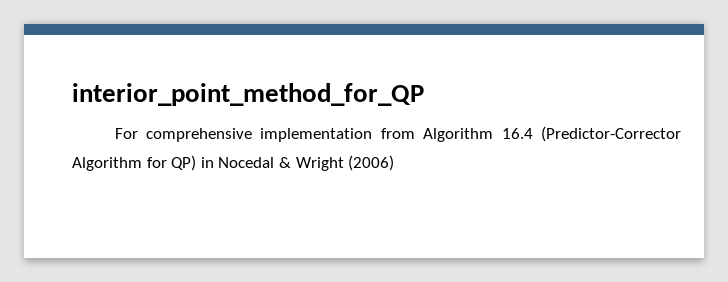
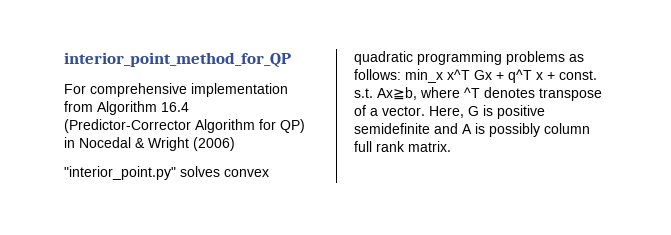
+ "interior_point.py" solves convex quadratic programming problems as follows: min_x x^T Gx + q^T x + const. s.t. Ax≧b, where ^T denotes transpose of a vector. Here, G is positive semidefinite and A is possibly column full rank matrix.

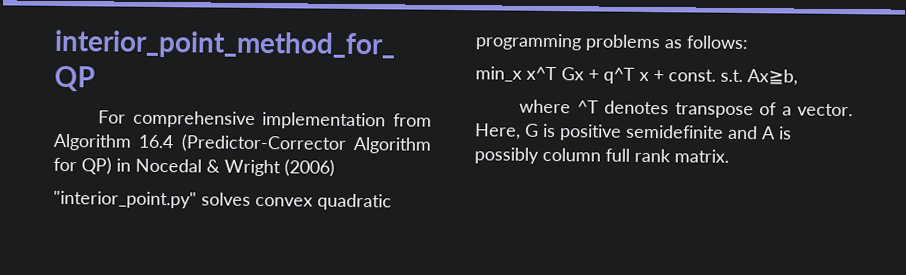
- "interior_point.py" solves convex quadratic programming problems as follows: min_x x^T Gx + q^T x + const. s.t. Ax≧b, where ^T denotes transpose of a vector.
+ "interior_point.py" solves convex quadratic programming problems as follows:
+ min_x x^T Gx + q^T x + const. s.t. Ax≧b,
+ where ^T denotes transpose of a vector.

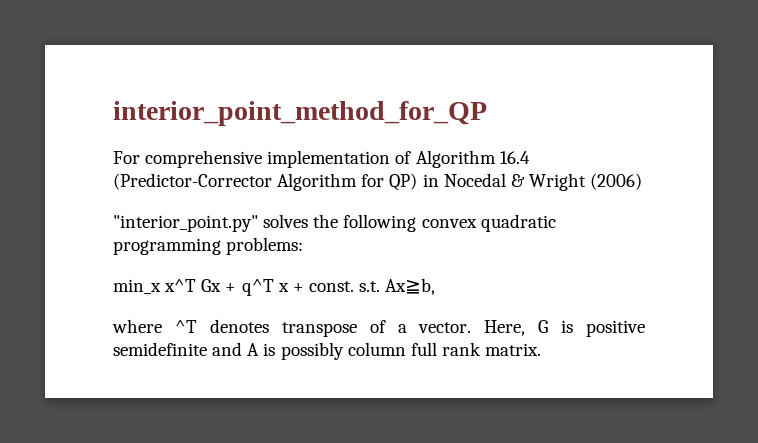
- For comprehensive implementation from Algorithm 16.4 (Predictor-Corrector Algorithm for QP) in Nocedal & Wright (2006)
+ For comprehensive implementation of Algorithm 16.4 (Predictor-Corrector Algorithm for QP) in Nocedal & Wright (2006)
- "interior_point.py" solves convex quadratic programming problems as follows:
+ "interior_point.py" solves the following convex quadratic programming problems:

